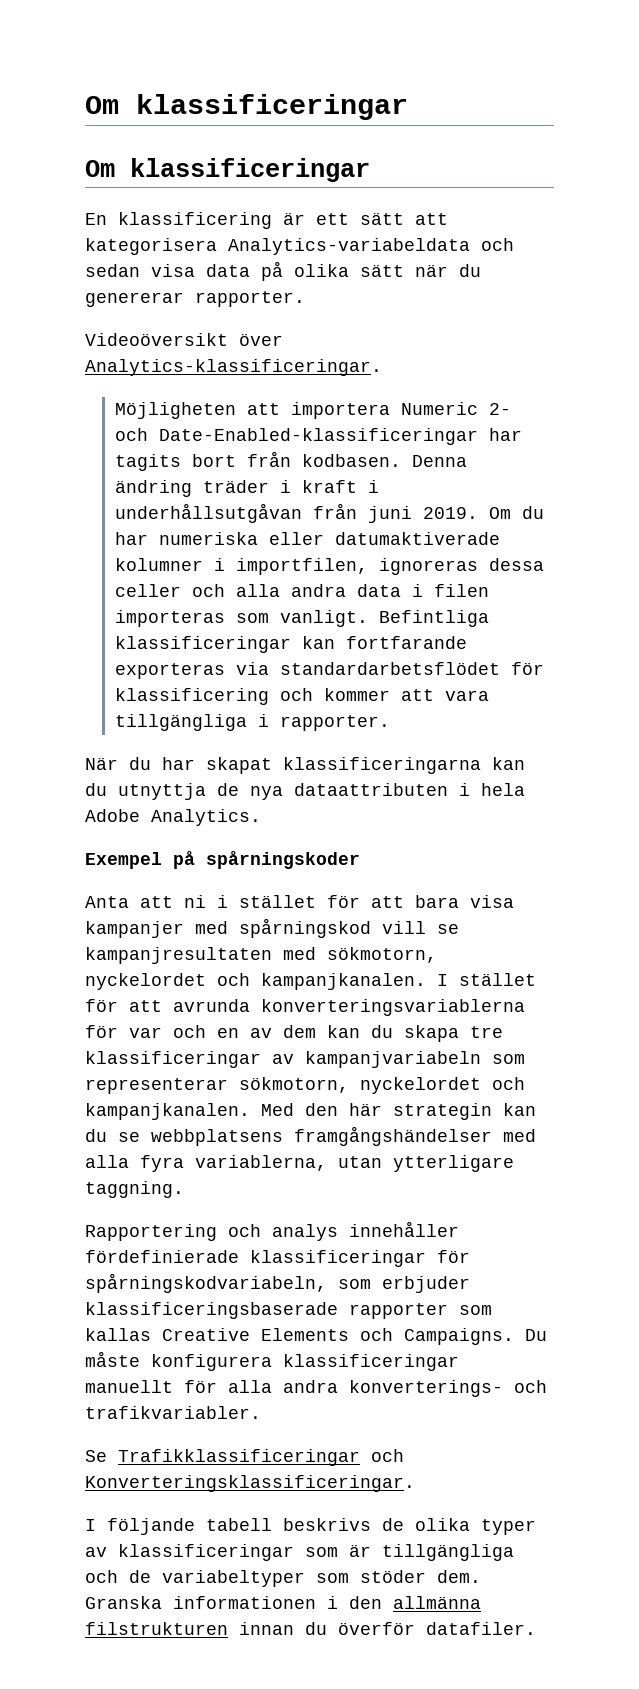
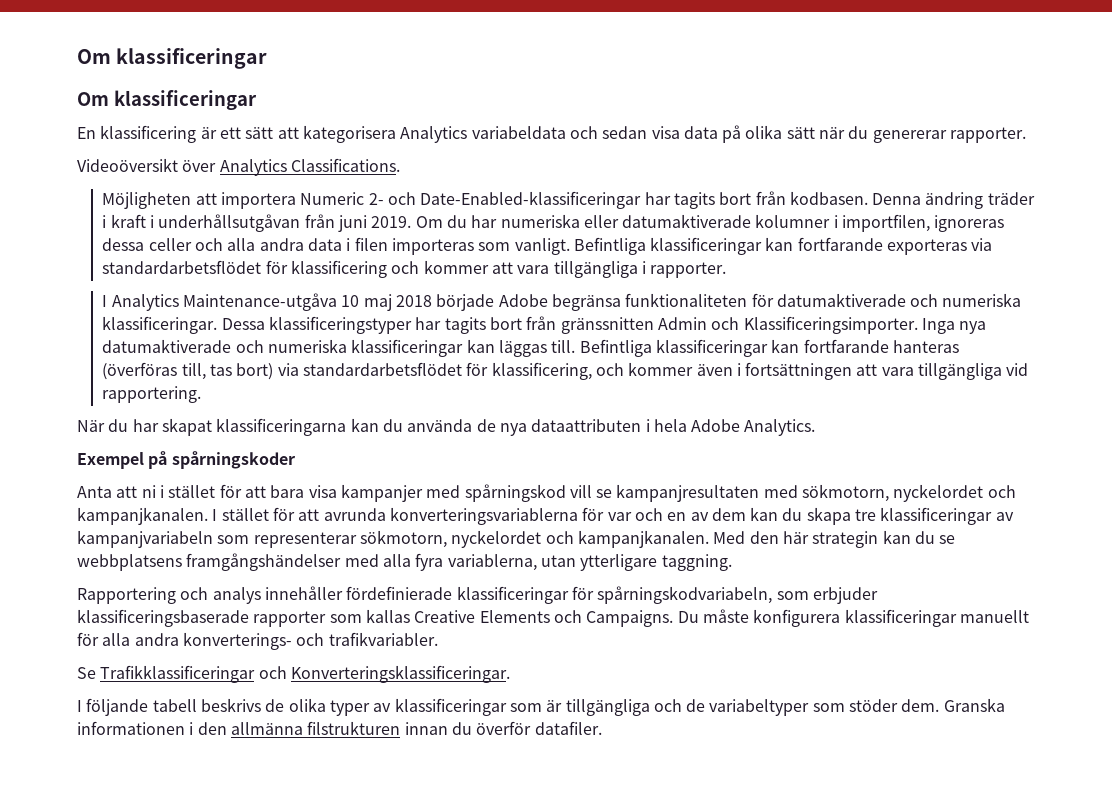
- En klassificering är ett sätt att kategorisera Analytics-variabeldata och sedan visa data på olika sätt när du genererar rapporter.
+ En klassificering är ett sätt att kategorisera Analytics variabeldata och sedan visa data på olika sätt när du genererar rapporter.
- Videoöversikt över Analytics-klassificeringar.
+ Videoöversikt över Analytics Classifications.
+ I Analytics Maintenance-utgåva 10 maj 2018 började Adobe begränsa funktionaliteten för datumaktiverade och numeriska klassificeringar. Dessa klassificeringstyper har tagits bort från gränssnitten Admin och Klassificeringsimporter. Inga nya datumaktiverade och numeriska klassificeringar kan läggas till. Befintliga klassificeringar kan fortfarande hanteras (överföras till, tas bort) via standardarbetsflödet för klassificering, och kommer även i fortsättningen att vara tillgängliga vid rapportering.
- När du har skapat klassificeringarna kan du utnyttja de nya dataattributen i hela Adobe Analytics.
+ När du har skapat klassificeringarna kan du använda de nya dataattributen i hela Adobe Analytics.

